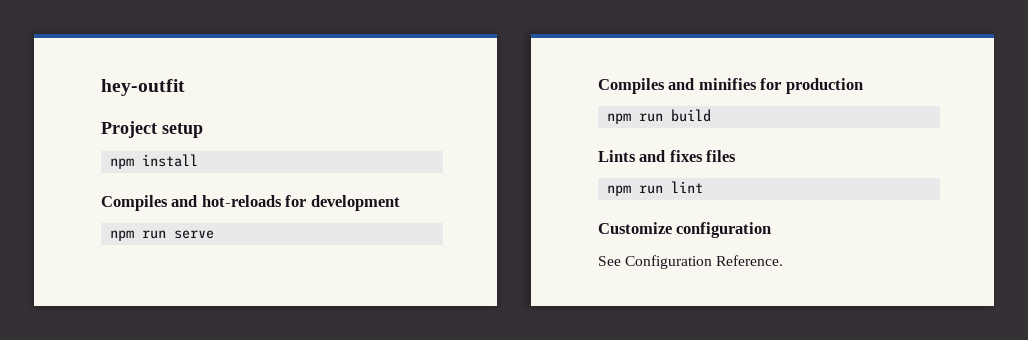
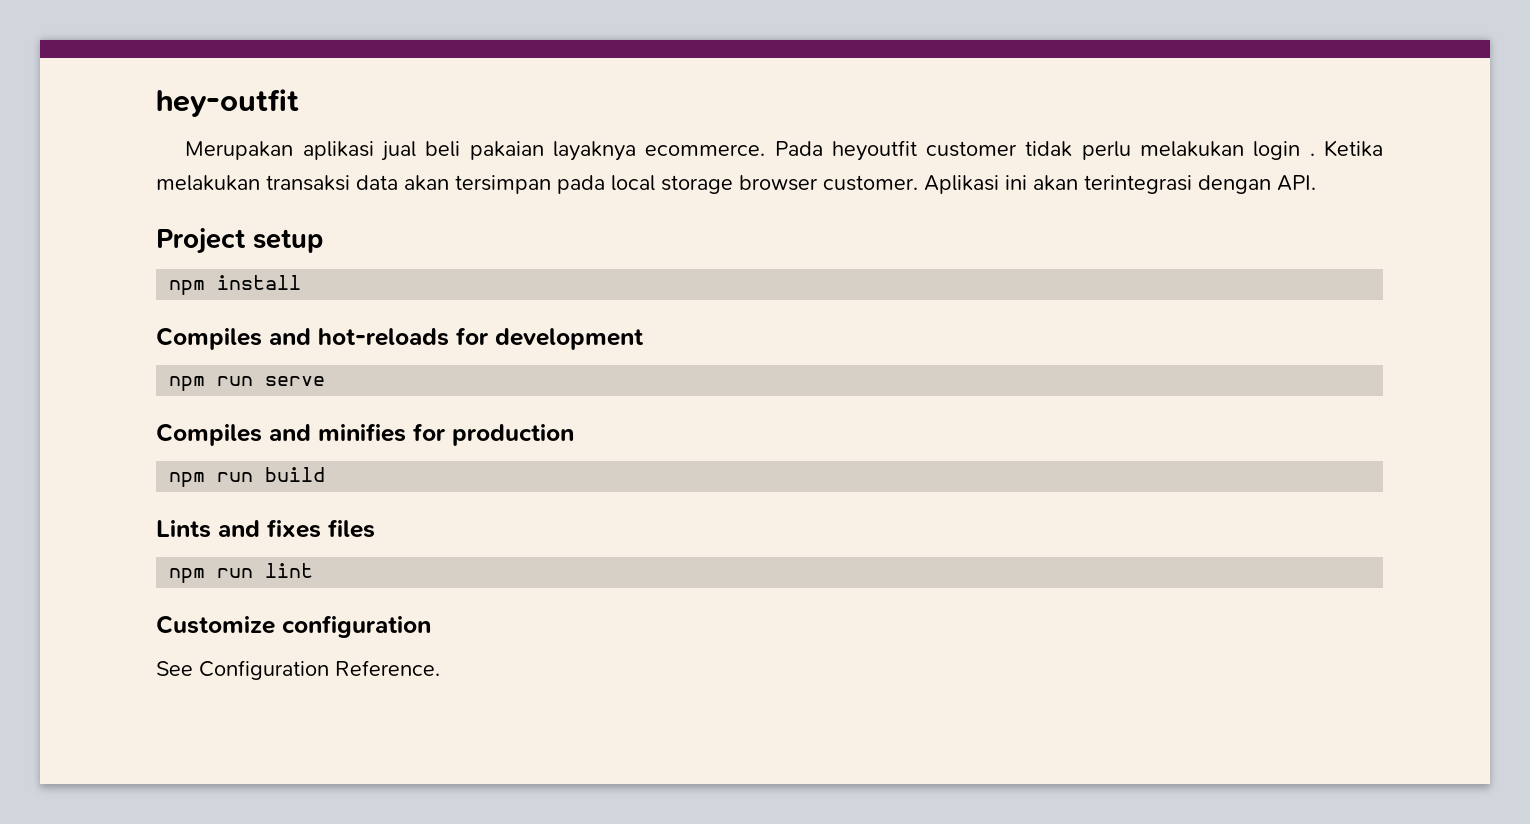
+ Merupakan aplikasi jual beli pakaian layaknya ecommerce. Pada heyoutfit customer tidak perlu melakukan login . Ketika melakukan transaksi data akan tersimpan pada local storage browser customer. Aplikasi ini akan terintegrasi dengan API.

